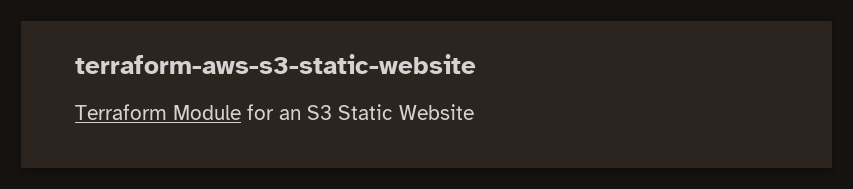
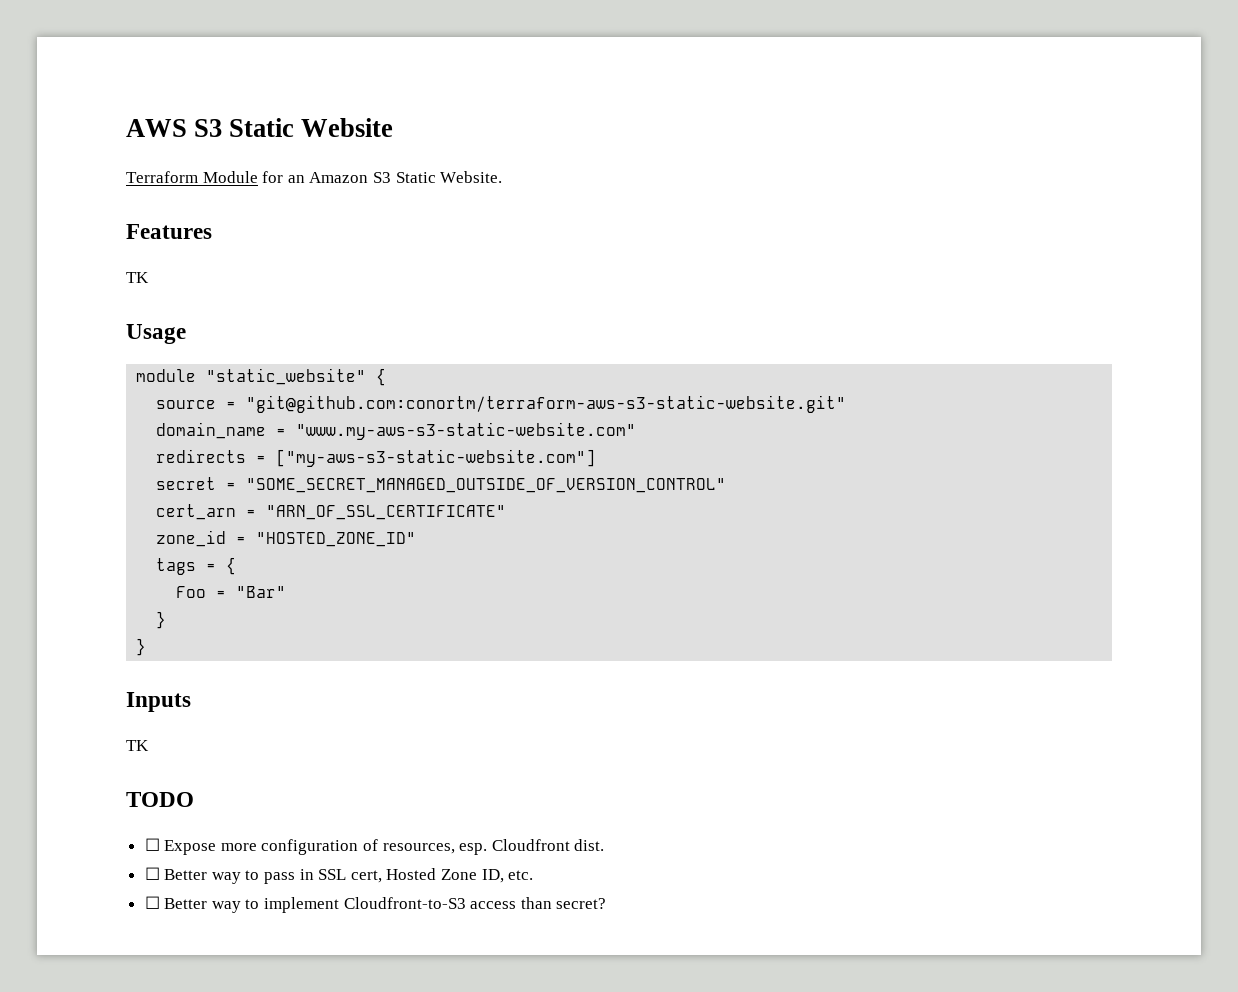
- terraform-aws-s3-static-website
+ AWS S3 Static Website
- Terraform Module for an S3 Static Website
+ Terraform Module for an Amazon S3 Static Website.
+ Features
+ TK
+ Usage
+ module "static_website" {
+ source = "git@github.com:conortm/terraform-aws-s3-static-website.git"
+ domain_name = "www.my-aws-s3-static-website.com"
+ redirects = ["my-aws-s3-static-website.com"]
+ secret = "SOME_SECRET_MANAGED_OUTSIDE_OF_VERSION_CONTROL"
+ cert_arn = "ARN_OF_SSL_CERTIFICATE"
+ zone_id = "HOSTED_ZONE_ID"
+ tags = {
+ Foo = "Bar"
+ }
+ }
+ Inputs
+ TK
+ TODO
+ ☐ Expose more configuration of resources, esp. Cloudfront dist.
+ ☐ Better way to pass in SSL cert, Hosted Zone ID, etc.
+ ☐ Better way to implement Cloudfront-to-S3 access than secret?

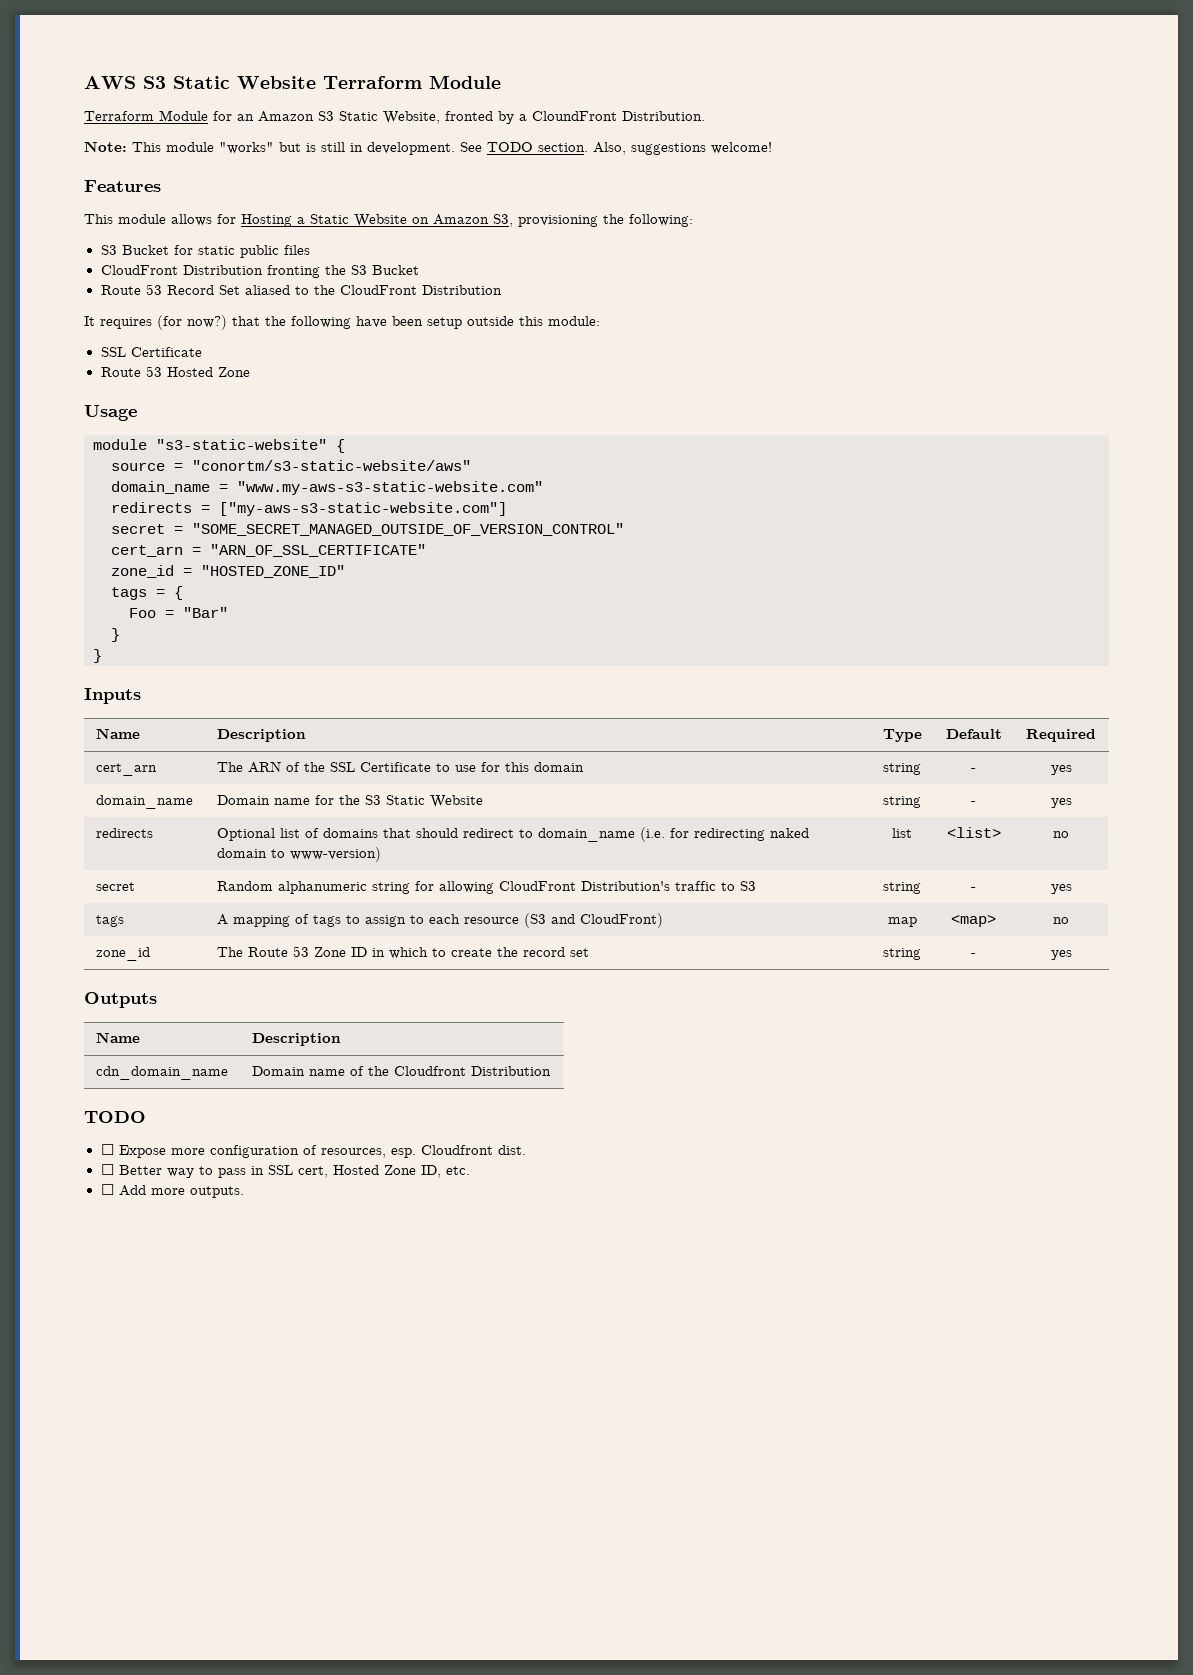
- AWS S3 Static Website
+ AWS S3 Static Website Terraform Module
- Terraform Module for an Amazon S3 Static Website.
+ Terraform Module for an Amazon S3 Static Website, fronted by a CloundFront Distribution.
+ Note: This module "works" but is still in development. See TODO section. Also, suggestions welcome!
  Features
- TK
+ This module allows for Hosting a Static Website on Amazon S3, provisioning the following:
+ S3 Bucket for static public files
+ CloudFront Distribution fronting the S3 Bucket
+ Route 53 Record Set aliased to the CloudFront Distribution
+ It requires (for now?) that the following have been setup outside this module:
+ SSL Certificate
+ Route 53 Hosted Zone
- module "static_website" {
+ module "s3-static-website" {
- source = "git@github.com:conortm/terraform-aws-s3-static-website.git"
+ source = "conortm/s3-static-website/aws"
  Inputs
- TK
+ Name | Description | Type | Default | Required
+ cert_arn | The ARN of the SSL Certificate to use for this domain | string | - | yes
+ domain_name | Domain name for the S3 Static Website | string | - | yes
+ redirects | Optional list of domains that should redirect to domain_name (i.e. for redirecting naked domain to www-version) | list | <list> | no
+ secret | Random alphanumeric string for allowing CloudFront Distribution's traffic to S3 | string | - | yes
+ tags | A mapping of tags to assign to each resource (S3 and CloudFront) | map | <map> | no
+ zone_id | The Route 53 Zone ID in which to create the record set | string | - | yes
+ Outputs
+ Name | Description
+ cdn_domain_name | Domain name of the Cloudfront Distribution
- ☐ Better way to implement Cloudfront-to-S3 access than secret?
+ ☐ Add more outputs.

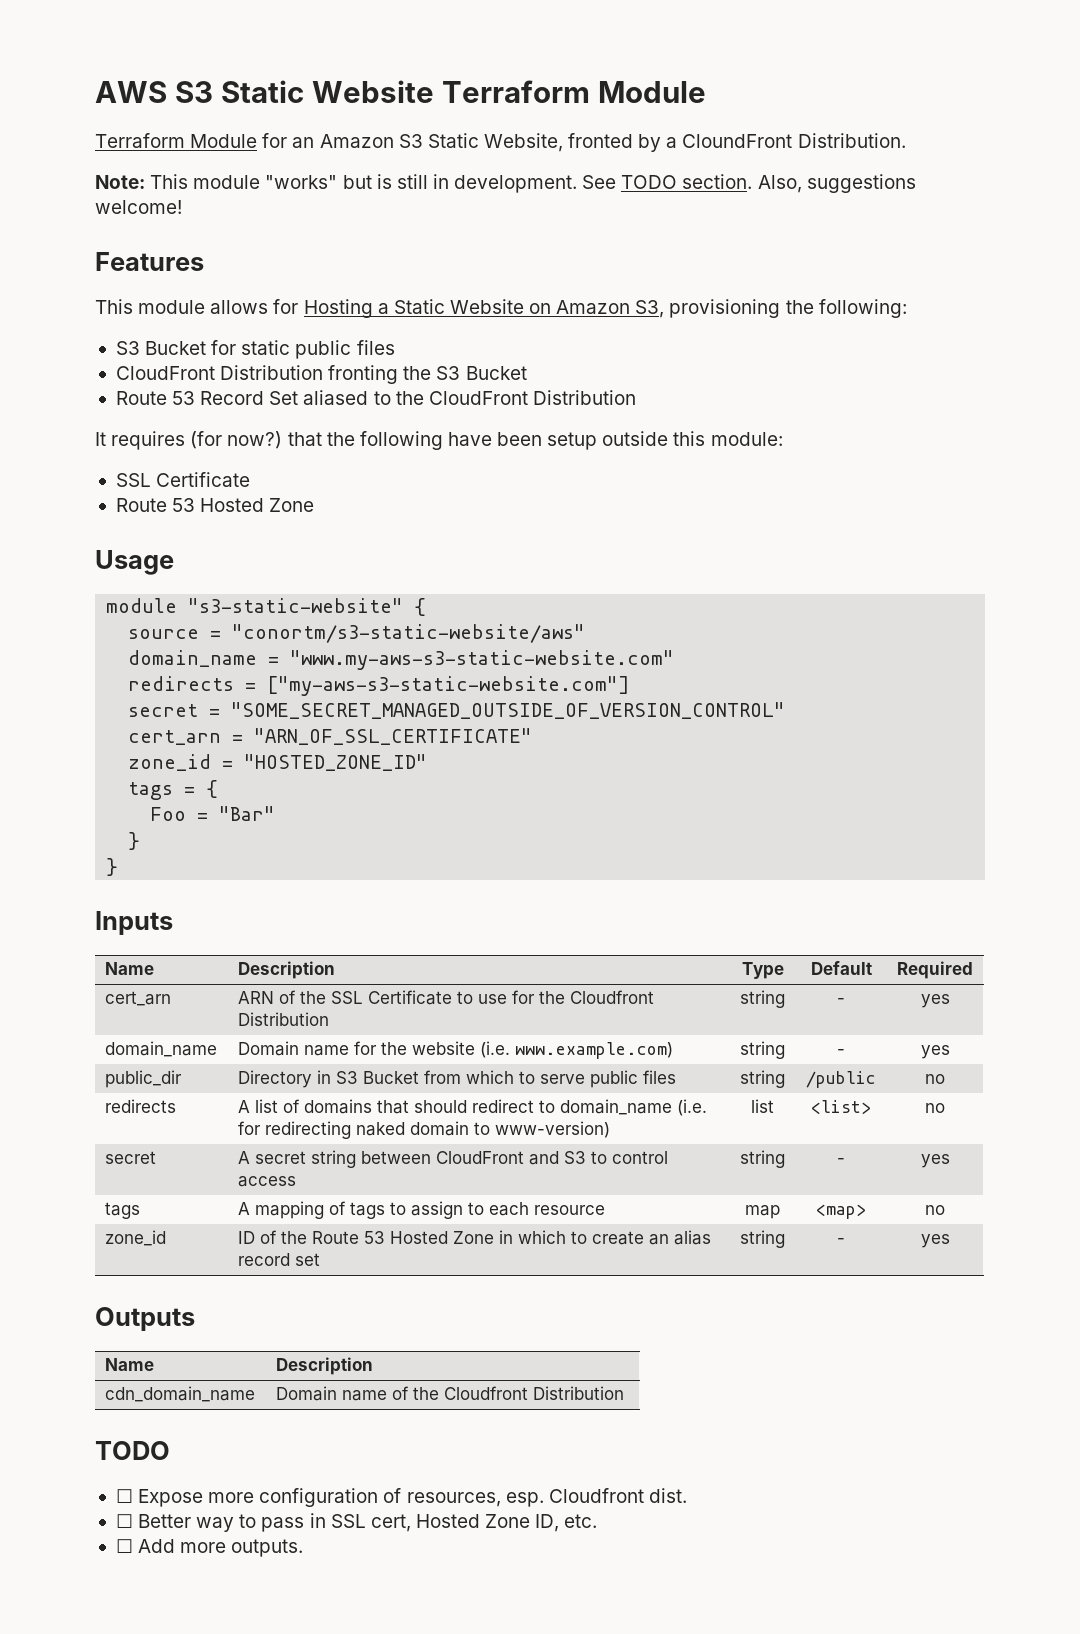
- cert_arn | The ARN of the SSL Certificate to use for this domain | string | - | yes
+ cert_arn | ARN of the SSL Certificate to use for the Cloudfront Distribution | string | - | yes
- domain_name | Domain name for the S3 Static Website | string | - | yes
+ domain_name | Domain name for the website (i.e. www.example.com) | string | - | yes
+ public_dir | Directory in S3 Bucket from which to serve public files | string | /public | no
- redirects | Optional list of domains that should redirect to domain_name (i.e. for redirecting naked domain to www-version) | list | <list> | no
+ redirects | A list of domains that should redirect to domain_name (i.e. for redirecting naked domain to www-version) | list | <list> | no
- secret | Random alphanumeric string for allowing CloudFront Distribution's traffic to S3 | string | - | yes
+ secret | A secret string between CloudFront and S3 to control access | string | - | yes
- tags | A mapping of tags to assign to each resource (S3 and CloudFront) | map | <map> | no
+ tags | A mapping of tags to assign to each resource | map | <map> | no
- zone_id | The Route 53 Zone ID in which to create the record set | string | - | yes
+ zone_id | ID of the Route 53 Hosted Zone in which to create an alias record set | string | - | yes

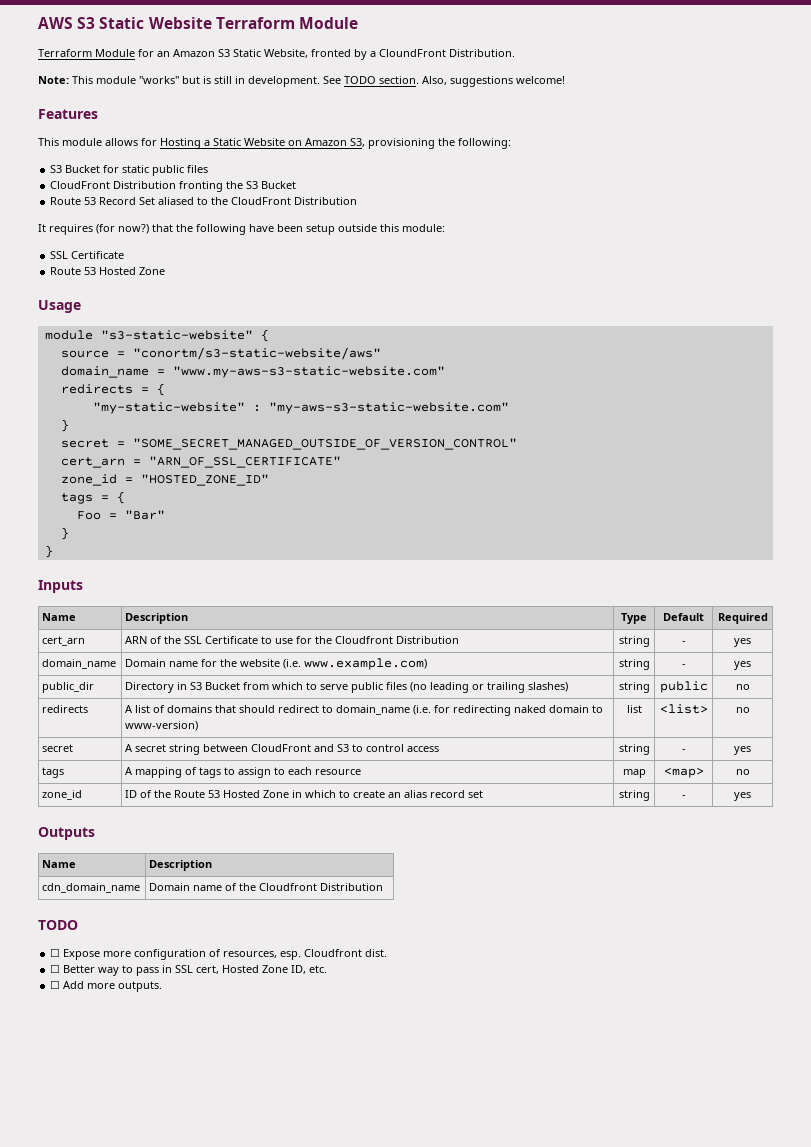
- redirects = ["my-aws-s3-static-website.com"]
+ redirects = {
+ "my-static-website" : "my-aws-s3-static-website.com"
+ }
- public_dir | Directory in S3 Bucket from which to serve public files | string | /public | no
+ public_dir | Directory in S3 Bucket from which to serve public files (no leading or trailing slashes) | string | public | no

